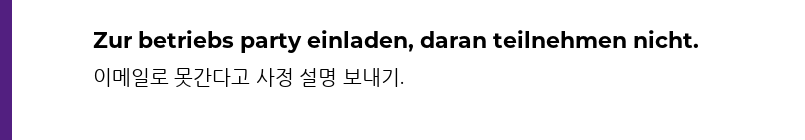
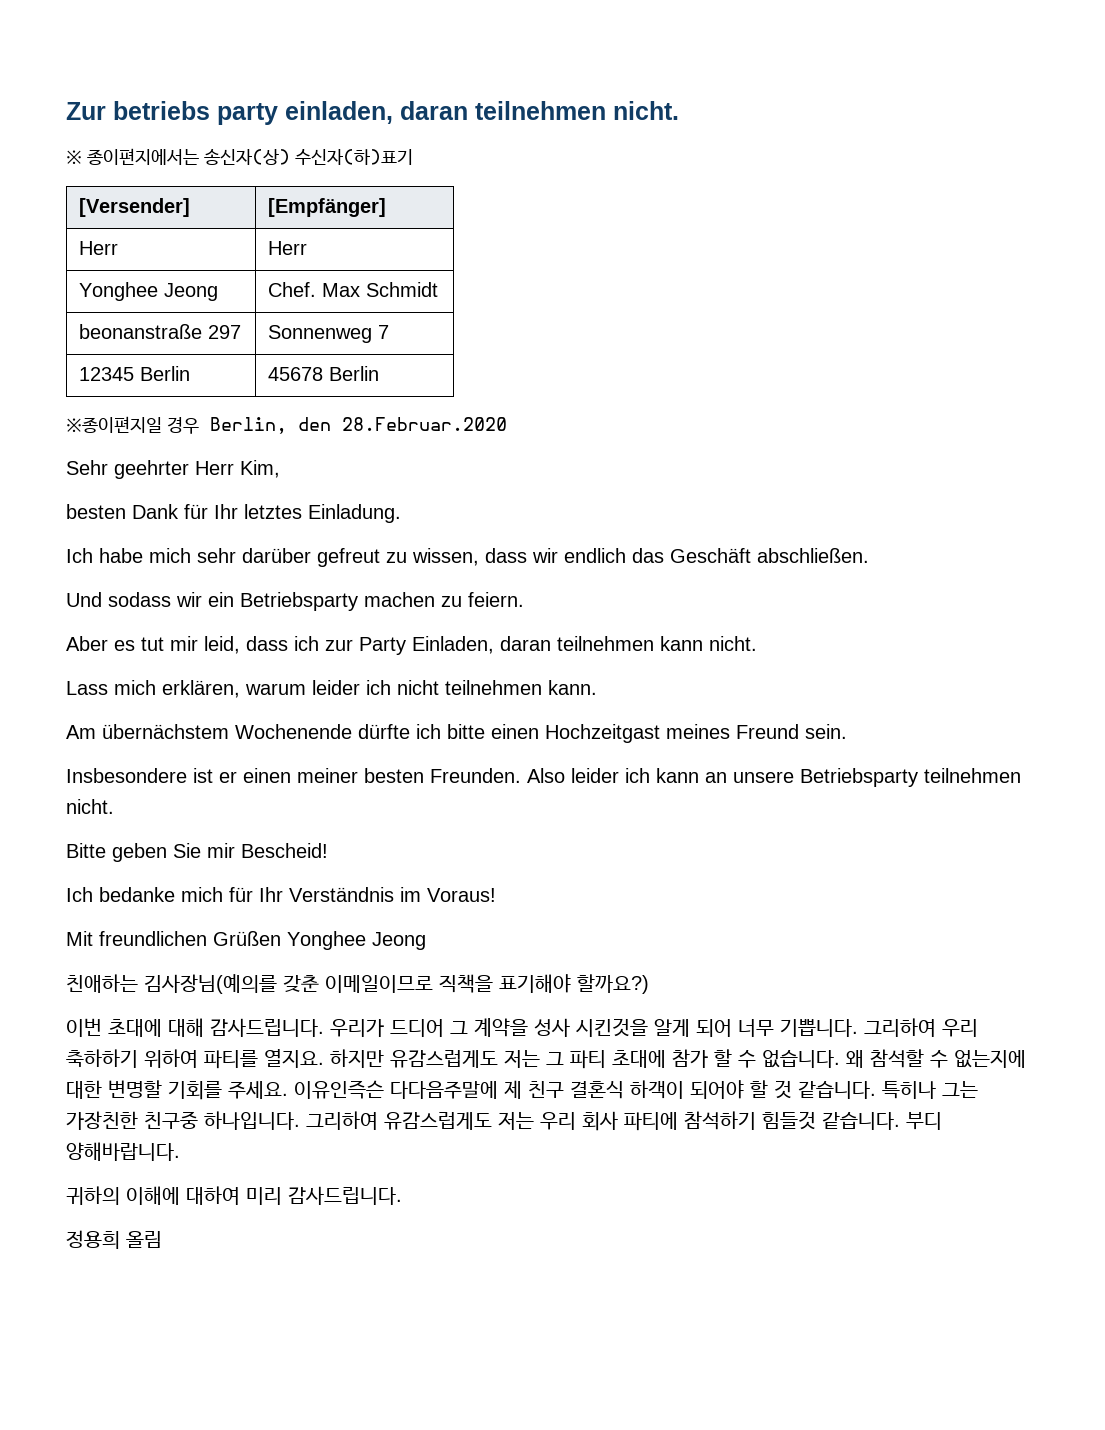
- 이메일로 못간다고 사정 설명 보내기.
+ ※ 종이편지에서는 송신자(상) 수신자(하)표기
+ [Versender] | [Empfänger]
+ Herr | Herr
+ Yonghee Jeong | Chef. Max Schmidt
+ beonanstraße 297 | Sonnenweg 7
+ 12345 Berlin | 45678 Berlin
+ ※종이편지일 경우 Berlin, den 28.Februar.2020
+ Sehr geehrter Herr Kim,
+ besten Dank für Ihr letztes Einladung.
+ Ich habe mich sehr darüber gefreut zu wissen, dass wir endlich das Geschäft abschließen.
+ Und sodass wir ein Betriebsparty machen zu feiern.
+ Aber es tut mir leid, dass ich zur Party Einladen, daran teilnehmen kann nicht.
+ Lass mich erklären, warum leider ich nicht teilnehmen kann.
+ Am übernächstem Wochenende dürfte ich bitte einen Hochzeitgast meines Freund sein.
+ Insbesondere ist er einen meiner besten Freunden. Also leider ich kann an unsere Betriebsparty teilnehmen nicht.
+ Bitte geben Sie mir Bescheid!
+ Ich bedanke mich für Ihr Verständnis im Voraus!
+ Mit freundlichen Grüßen Yonghee Jeong
+ 친애하는 김사장님(예의를 갖춘 이메일이므로 직책을 표기해야 할까요?)
+ 이번 초대에 대해 감사드립니다. 우리가 드디어 그 계약을 성사 시킨것을 알게 되어 너무 기쁩니다. 그리하여 우리 축하하기 위하여 파티를 열지요. 하지만 유감스럽게도 저는 그 파티 초대에 참가 할 수 없습니다. 왜 참석할 수 없는지에 대한 변명할 기회를 주세요. 이유인즉슨 다다음주말에 제 친구 결혼식 하객이 되어야 할 것 같습니다. 특히나 그는 가장친한 친구중 하나입니다. 그리하여 유감스럽게도 저는 우리 회사 파티에 참석하기 힘들것 같습니다. 부디 양해바랍니다.
+ 귀하의 이해에 대하여 미리 감사드립니다.
+ 정용희 올림

